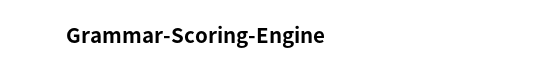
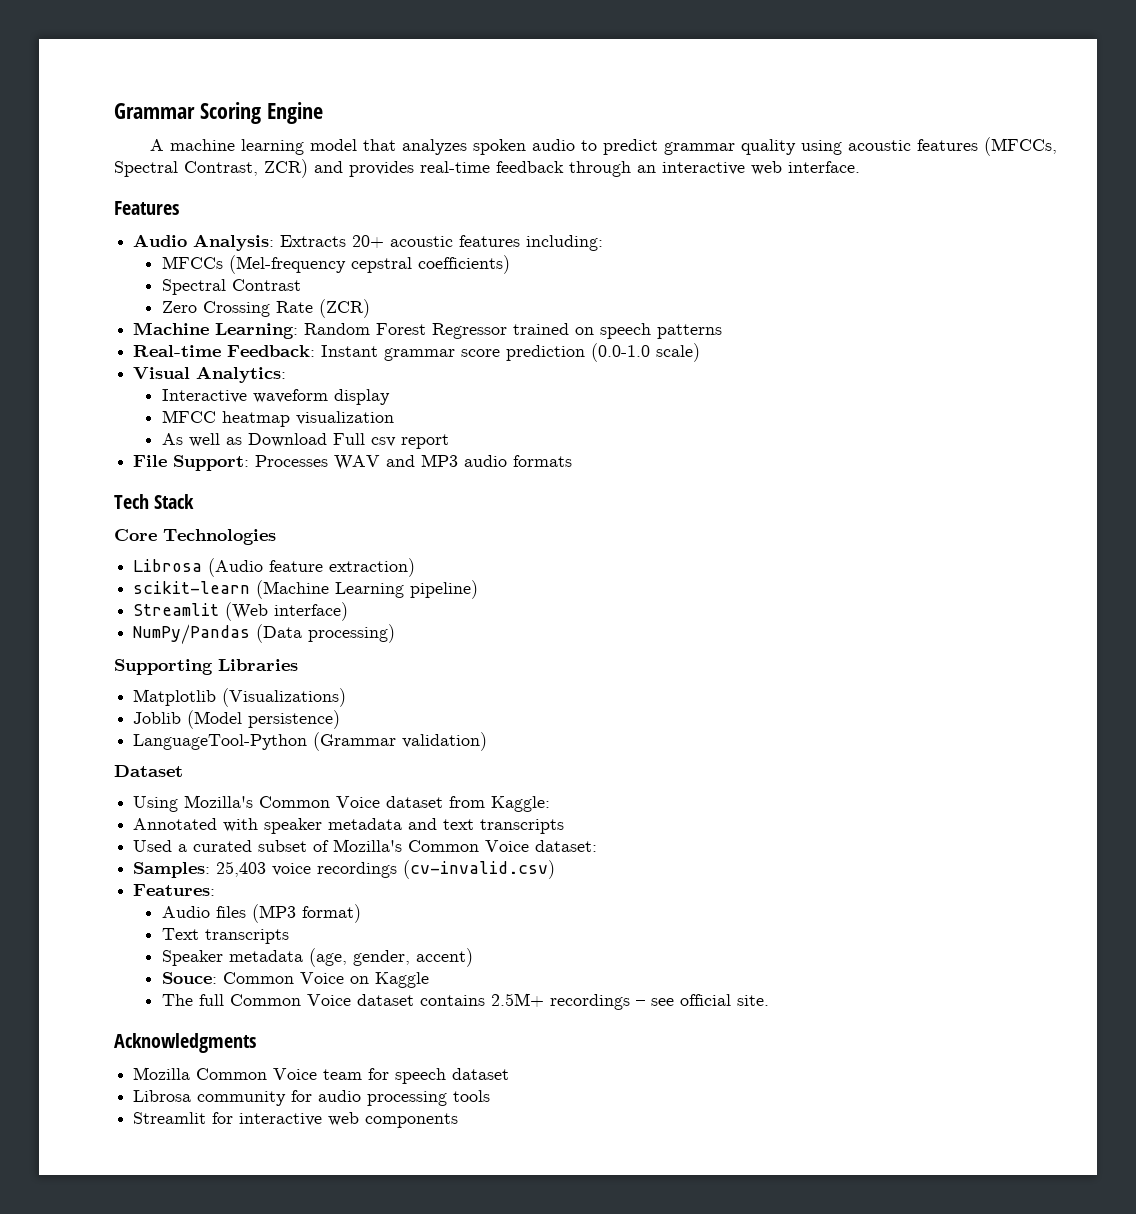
- Grammar-Scoring-Engine
+ Grammar Scoring Engine
+ A machine learning model that analyzes spoken audio to predict grammar quality using acoustic features (MFCCs, Spectral Contrast, ZCR) and provides real-time feedback through an interactive web interface.
+ Features
+ Audio Analysis: Extracts 20+ acoustic features including:
+ MFCCs (Mel-frequency cepstral coefficients)
+ Spectral Contrast
+ Zero Crossing Rate (ZCR)
+ Machine Learning: Random Forest Regressor trained on speech patterns
+ Real-time Feedback: Instant grammar score prediction (0.0-1.0 scale)
+ Visual Analytics:
+ Interactive waveform display
+ MFCC heatmap visualization
+ As well as Download Full csv report
+ File Support: Processes WAV and MP3 audio formats
+ Tech Stack
+ Core Technologies
+ Librosa (Audio feature extraction)
+ scikit-learn (Machine Learning pipeline)
+ Streamlit (Web interface)
+ NumPy/Pandas (Data processing)
+ Supporting Libraries
+ Matplotlib (Visualizations)
+ Joblib (Model persistence)
+ LanguageTool-Python (Grammar validation)
+ Dataset
+ Using Mozilla's Common Voice dataset from Kaggle:
+ Annotated with speaker metadata and text transcripts
+ Used a curated subset of Mozilla's Common Voice dataset:
+ Samples: 25,403 voice recordings (cv-invalid.csv)
+ Features:
+ Audio files (MP3 format)
+ Text transcripts
+ Speaker metadata (age, gender, accent)
+ Souce: Common Voice on Kaggle
+ The full Common Voice dataset contains 2.5M+ recordings – see official site.
+ Acknowledgments
+ Mozilla Common Voice team for speech dataset
+ Librosa community for audio processing tools
+ Streamlit for interactive web components

